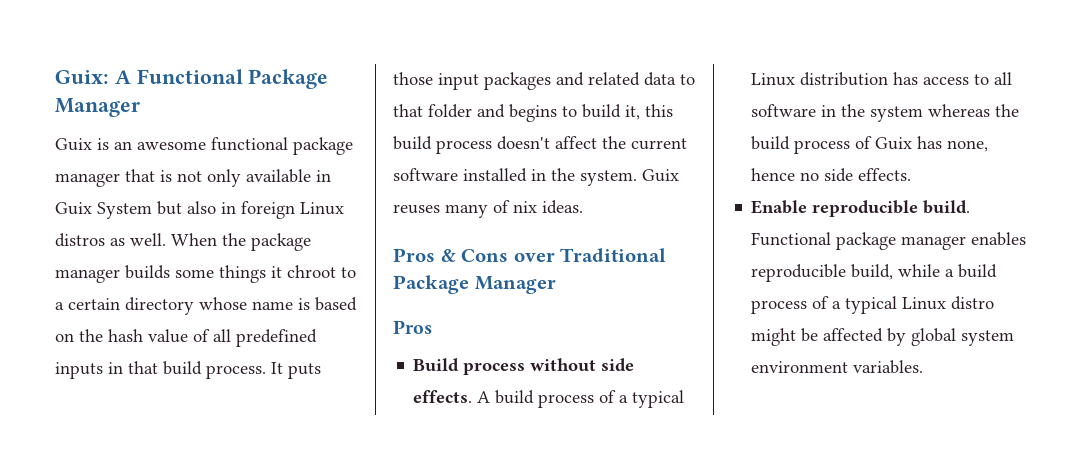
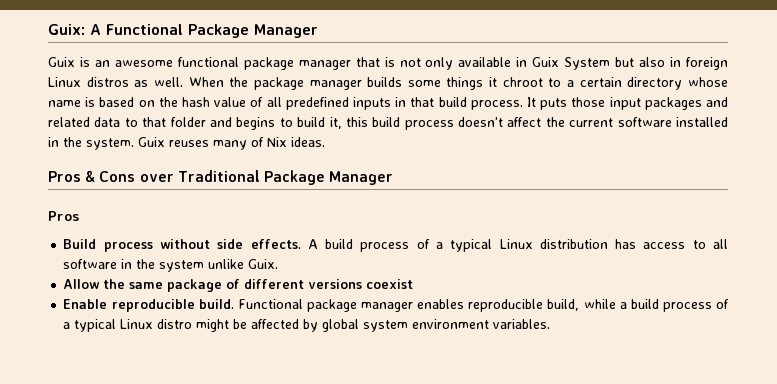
- Guix reuses many of nix ideas.
+ Guix reuses many of Nix ideas.
- A build process of a typical Linux distribution has access to all software in the system whereas the build process of Guix has none, hence no side effects.
+ A build process of a typical Linux distribution has access to all software in the system unlike Guix.
+ Allow the same package of different versions coexist

